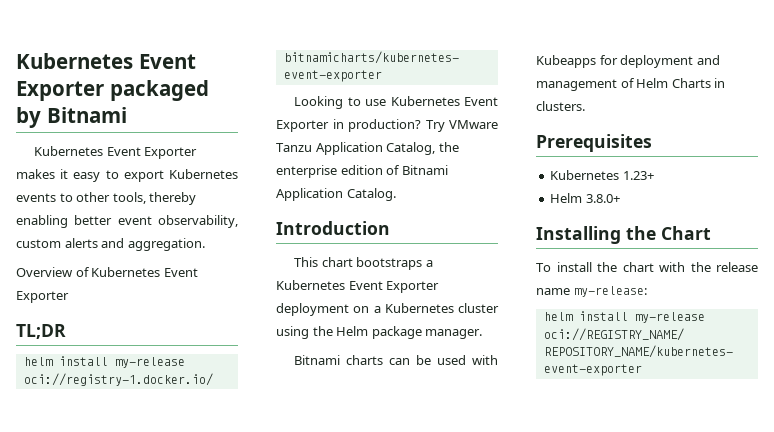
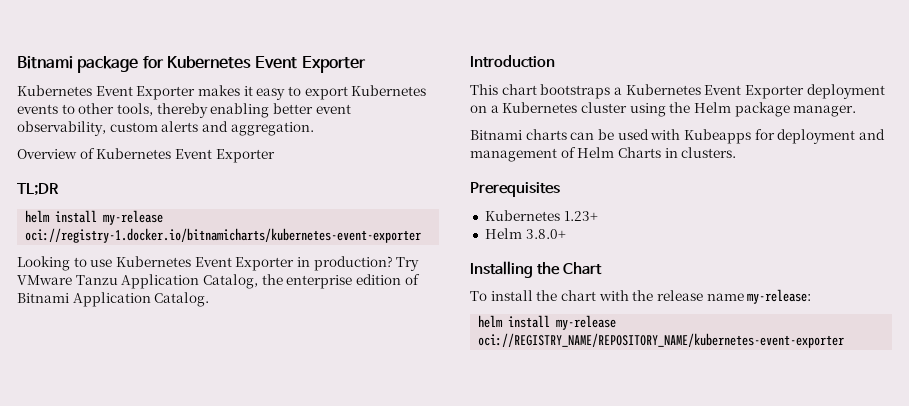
- Kubernetes Event Exporter packaged by Bitnami
+ Bitnami package for Kubernetes Event Exporter

